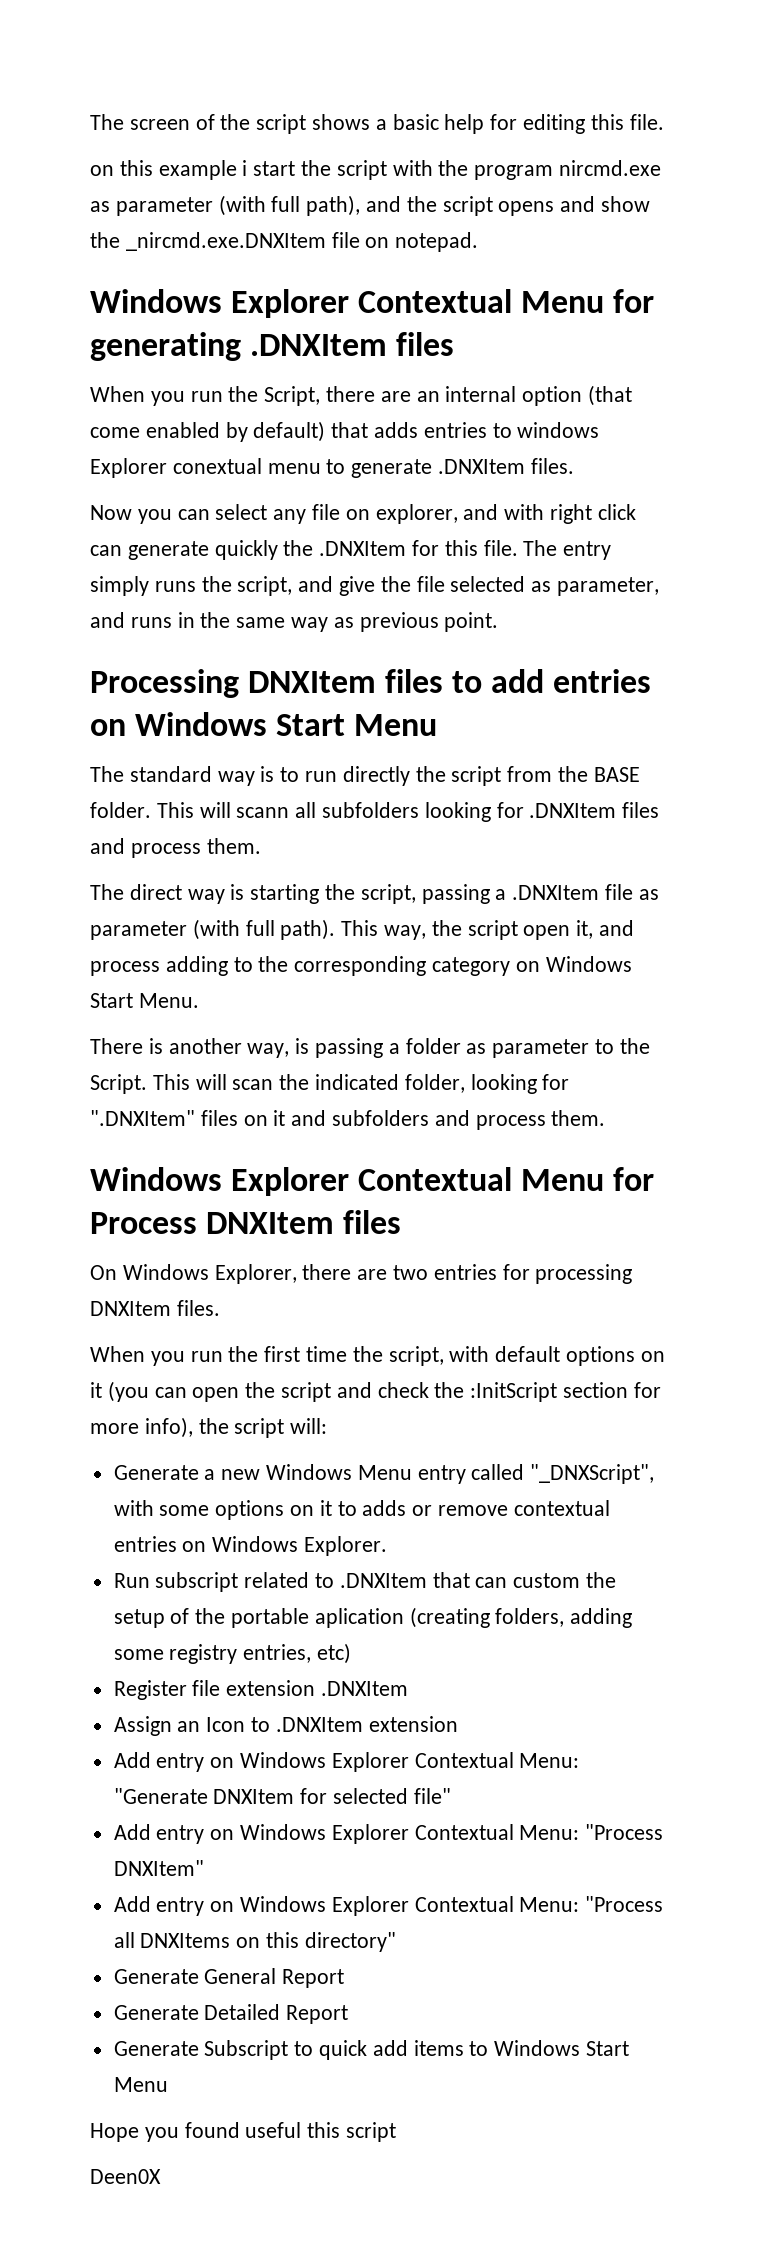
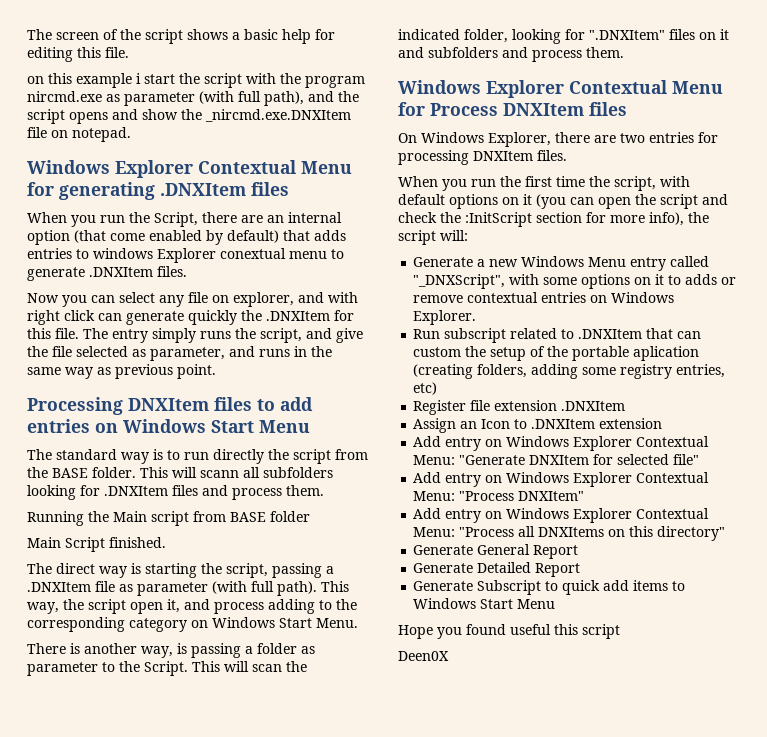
+ Running the Main script from BASE folder
+ Main Script finished.

